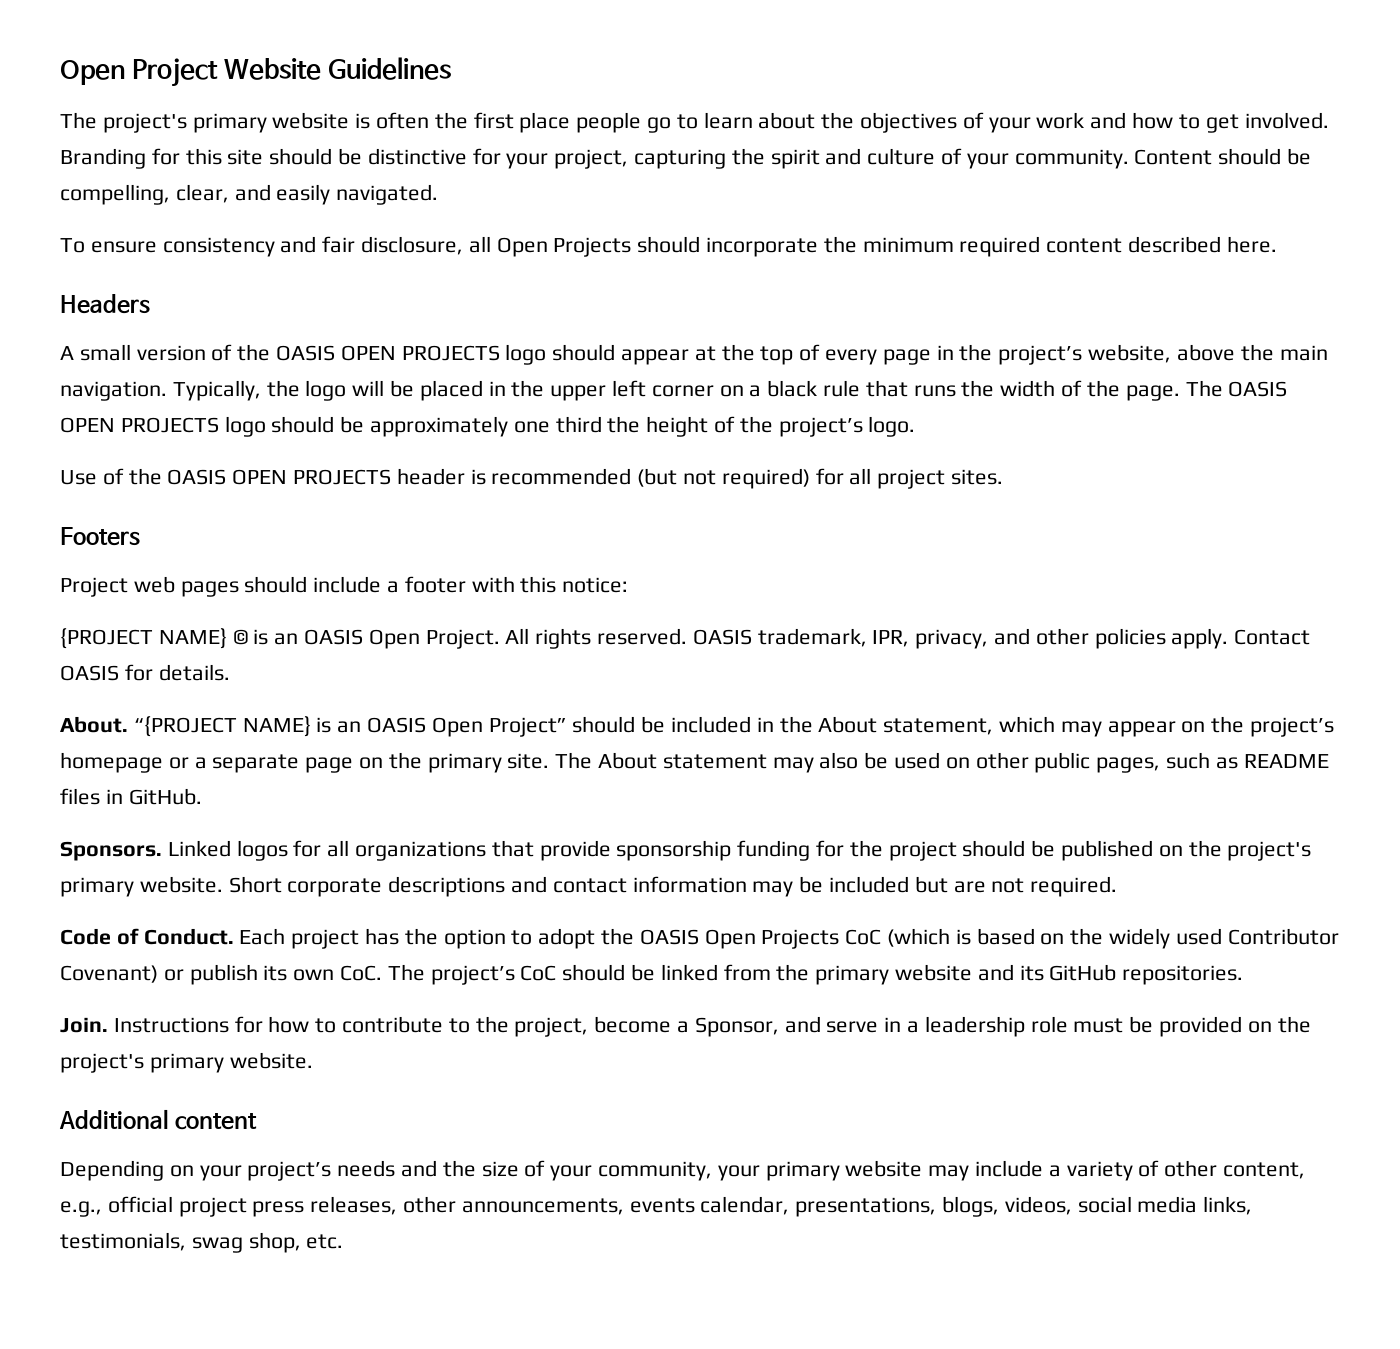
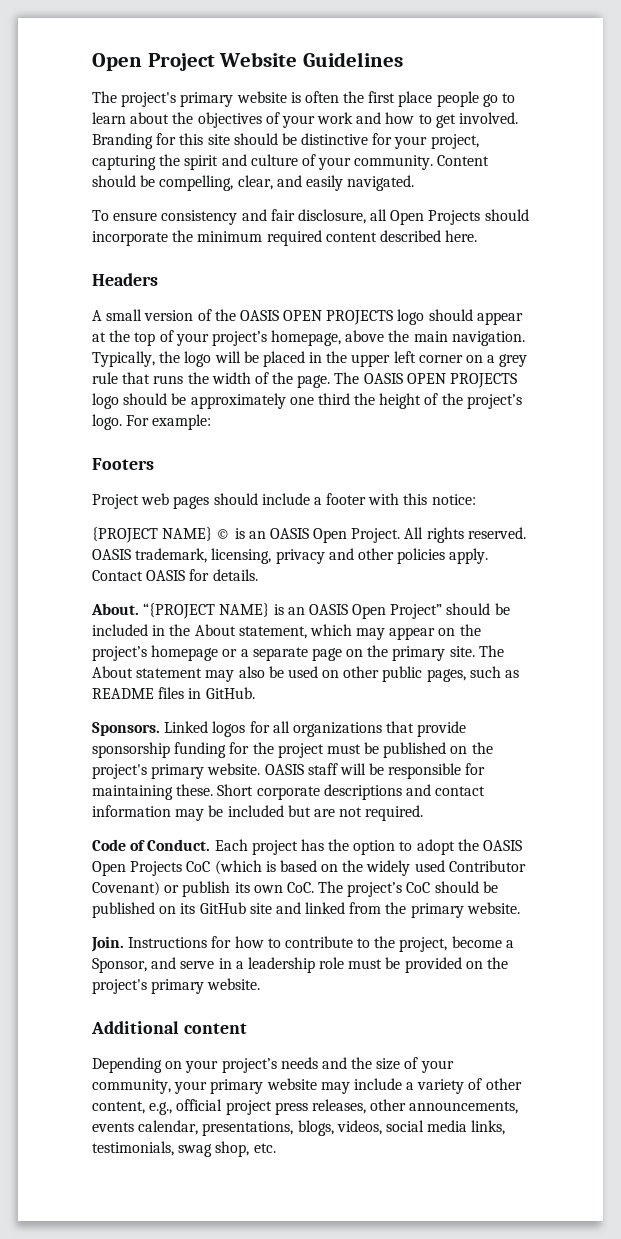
- A small version of the OASIS OPEN PROJECTS logo should appear at the top of every page in the project’s website, above the main navigation.
+ A small version of the OASIS OPEN PROJECTS logo should appear at the top of your project’s homepage, above the main navigation.
- Typically, the logo will be placed in the upper left corner on a black rule that runs the width of the page.
+ Typically, the logo will be placed in the upper left corner on a grey rule that runs the width of the page.
- The OASIS OPEN PROJECTS logo should be approximately one third the height of the project’s logo.
- Use of the OASIS OPEN PROJECTS header is recommended (but not required) for all project sites.
+ The OASIS OPEN PROJECTS logo should be approximately one third the height of the project’s logo. For example:
- OASIS trademark, IPR, privacy, and other policies apply.
+ OASIS trademark, licensing, privacy and other policies apply.
- Linked logos for all organizations that provide sponsorship funding for the project should be published on the project's primary website.
+ Linked logos for all organizations that provide sponsorship funding for the project must be published on the project's primary website.
+ OASIS staff will be responsible for maintaining these.
- Each project has the option to adopt the OASIS Open Projects CoC (which is based on the widely used Contributor Covenant) or publish its own CoC. The project’s CoC should be linked from the primary website and its GitHub repositories.
+ Each project has the option to adopt the OASIS Open Projects CoC (which is based on the widely used Contributor Covenant) or publish its own CoC. The project’s CoC should be published on its GitHub site and linked from the primary website.

